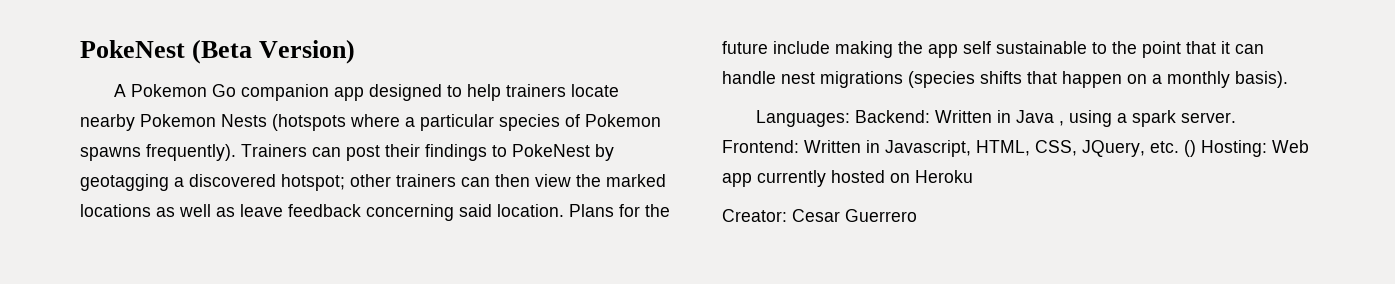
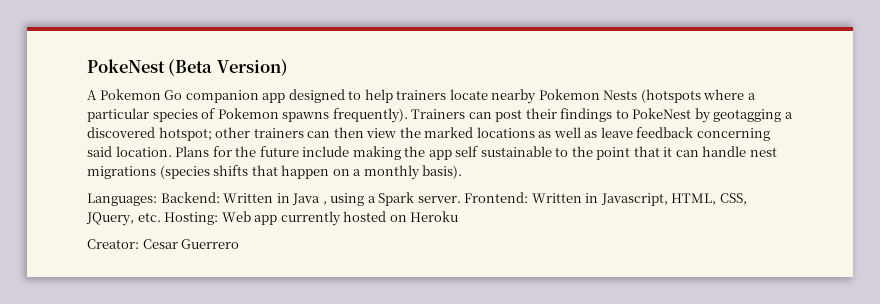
- Languages: Backend: Written in Java , using a spark server.
+ Languages: Backend: Written in Java , using a Spark server.
- Frontend: Written in Javascript, HTML, CSS, JQuery, etc. () Hosting: Web app currently hosted on Heroku
+ Frontend: Written in Javascript, HTML, CSS, JQuery, etc. Hosting: Web app currently hosted on Heroku

